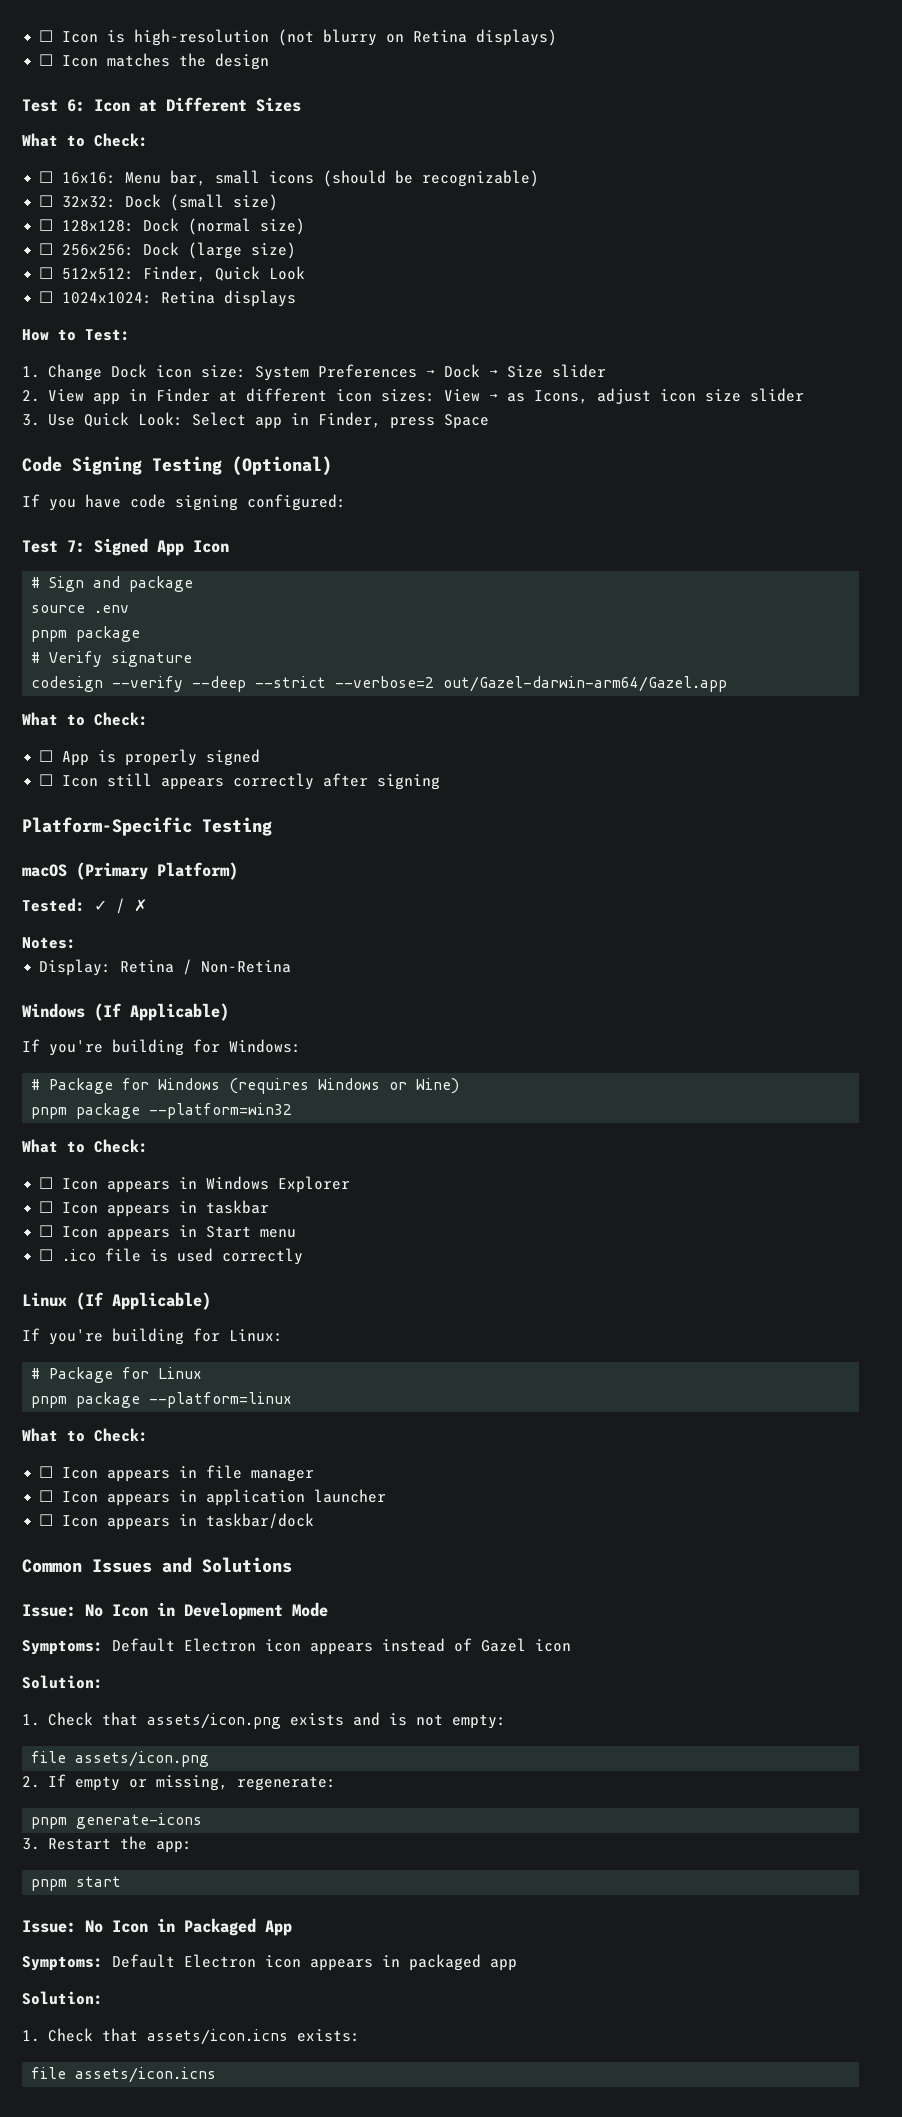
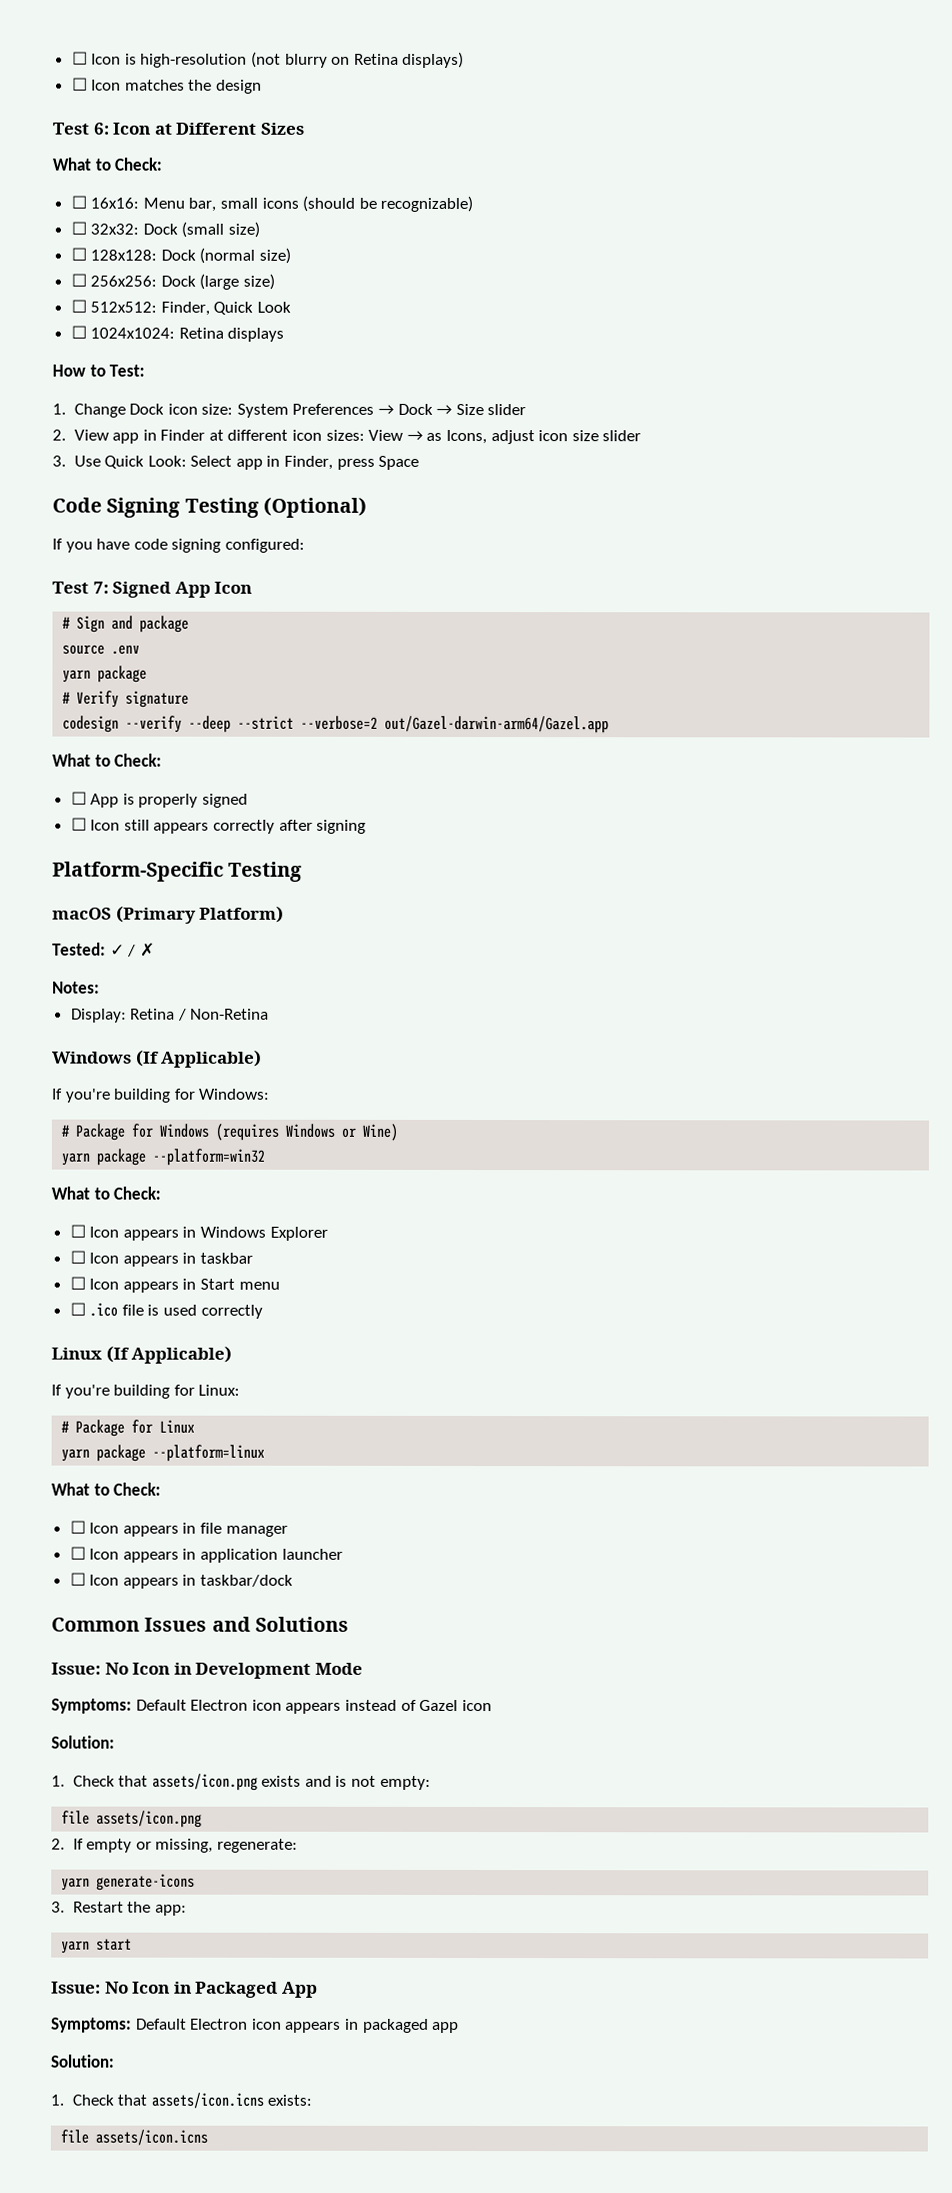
  source .env
- pnpm package
+ yarn package
- pnpm package --platform=win32
+ yarn package --platform=win32
- pnpm package --platform=linux
+ yarn package --platform=linux
- pnpm generate-icons
+ yarn generate-icons
- pnpm start
+ yarn start

